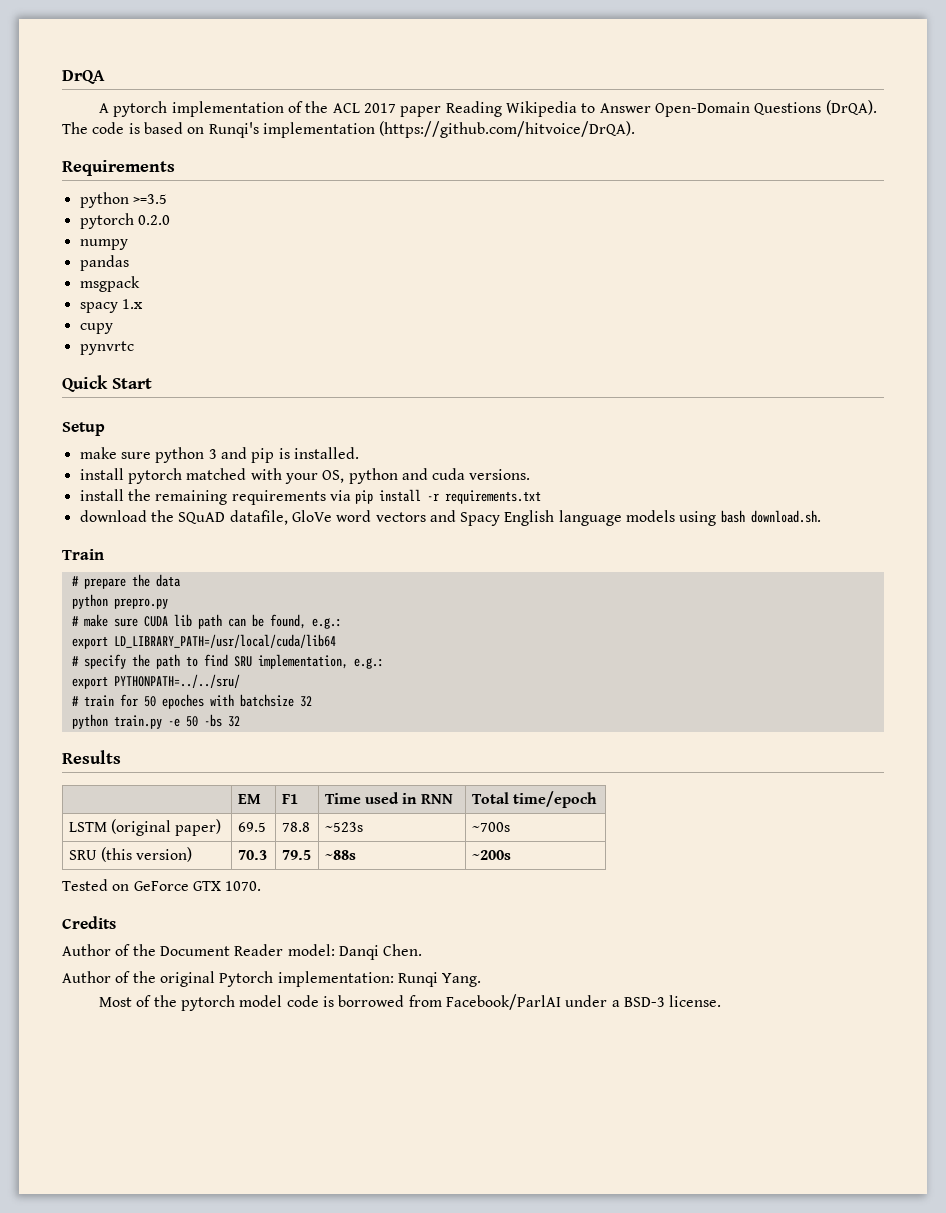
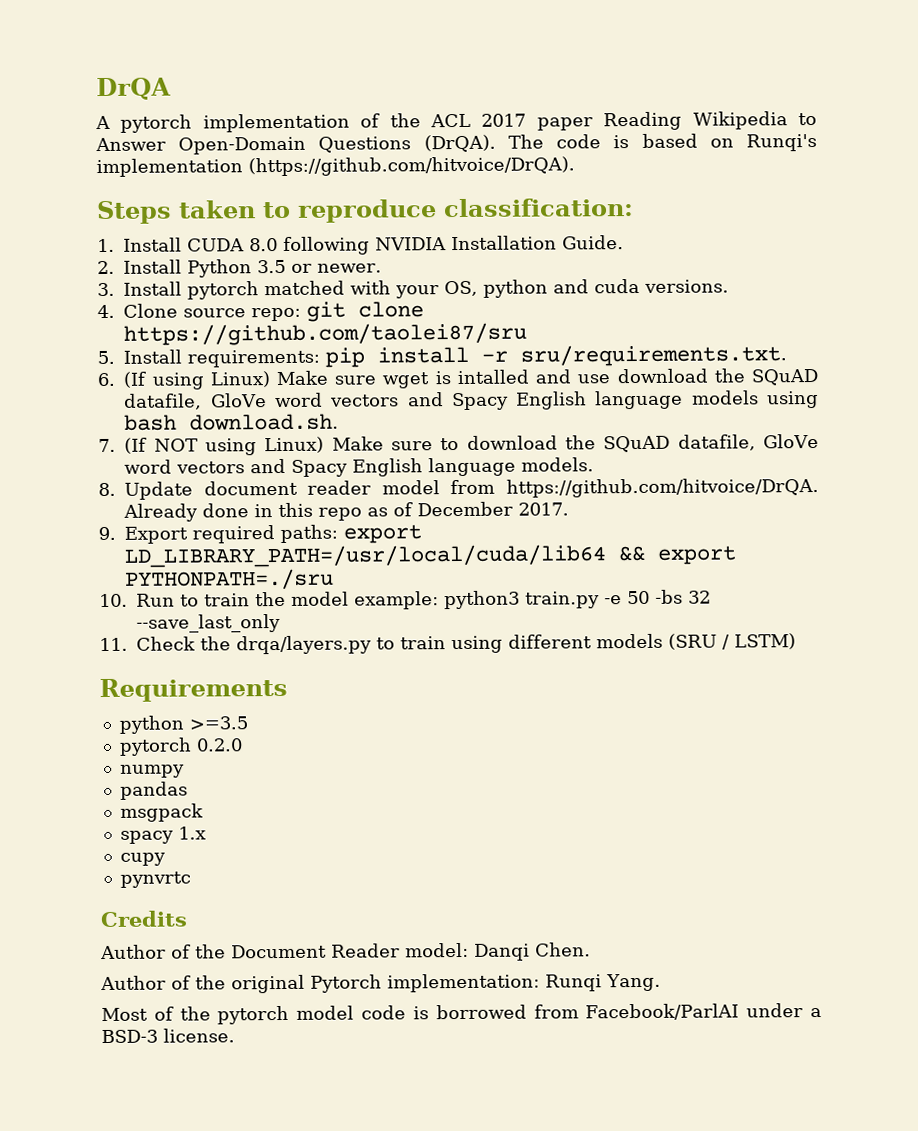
+ Steps taken to reproduce classification:
+ 1. Install CUDA 8.0 following NVIDIA Installation Guide.
+ 2. Install Python 3.5 or newer.
+ 3. Install pytorch matched with your OS, python and cuda versions.
+ 4. Clone source repo: git clone https://github.com/taolei87/sru
+ 5. Install requirements: pip install -r sru/requirements.txt.
+ 6. (If using Linux) Make sure wget is intalled and use download the SQuAD datafile, GloVe word vectors and Spacy English language models using bash download.sh.
+ 7. (If NOT using Linux) Make sure to download the SQuAD datafile, GloVe word vectors and Spacy English language models.
+ 8. Update document reader model from https://github.com/hitvoice/DrQA. Already done in this repo as of December 2017.
+ 9. Export required paths: export LD_LIBRARY_PATH=/usr/local/cuda/lib64 && export PYTHONPATH=./sru
+ 10. Run to train the model example: python3 train.py -e 50 -bs 32 --save_last_only
+ 11. Check the drqa/layers.py to train using different models (SRU / LSTM)
- Quick Start
- Setup
- make sure python 3 and pip is installed.
- install pytorch matched with your OS, python and cuda versions.
- install the remaining requirements via pip install -r requirements.txt
- download the SQuAD datafile, GloVe word vectors and Spacy English language models using bash download.sh.
- Train
- # prepare the data
- python prepro.py
- # make sure CUDA lib path can be found, e.g.:
- export LD_LIBRARY_PATH=/usr/local/cuda/lib64
- # specify the path to find SRU implementation, e.g.:
- export PYTHONPATH=../../sru/
- # train for 50 epoches with batchsize 32
- python train.py -e 50 -bs 32
- Results
- | EM | F1 | Time used in RNN | Total time/epoch
- LSTM (original paper) | 69.5 | 78.8 | ~523s | ~700s
- SRU (this version) | 70.3 | 79.5 | ~88s | ~200s
- Tested on GeForce GTX 1070.

